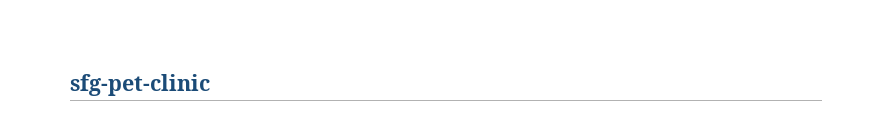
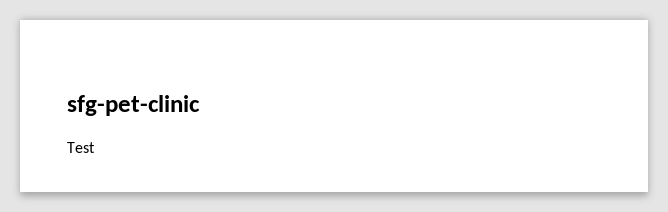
+ Test

